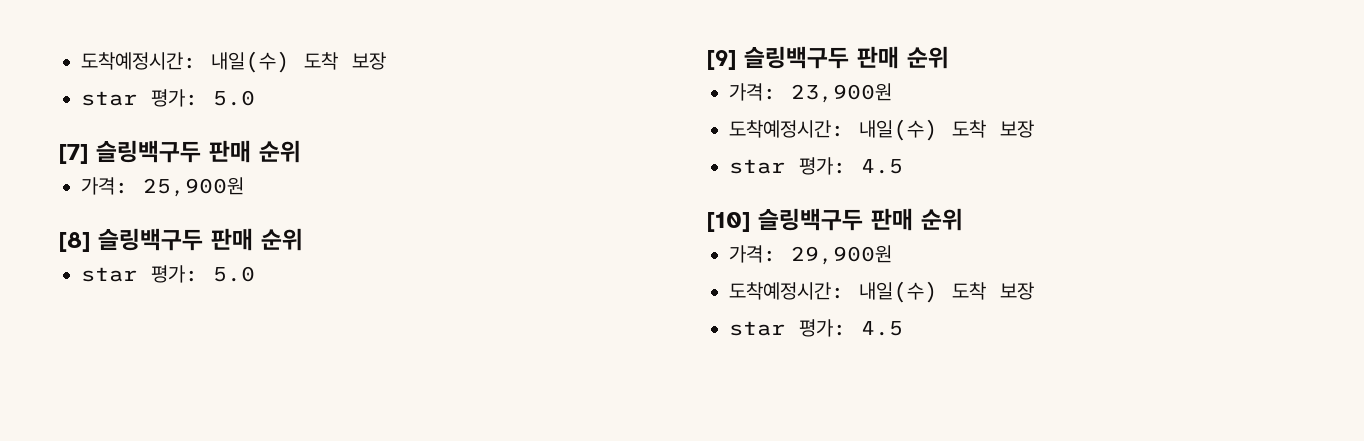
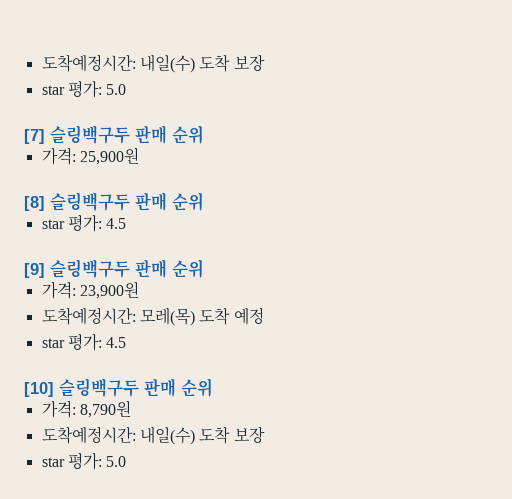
  [8] 슬링백구두 판매 순위
- star 평가: 5.0
+ star 평가: 4.5
  가격: 23,900원
- 도착예정시간: 내일(수) 도착 보장
+ 도착예정시간: 모레(목) 도착 예정
- 가격: 29,900원
+ 가격: 8,790원
  도착예정시간: 내일(수) 도착 보장
- star 평가: 4.5
+ star 평가: 5.0

